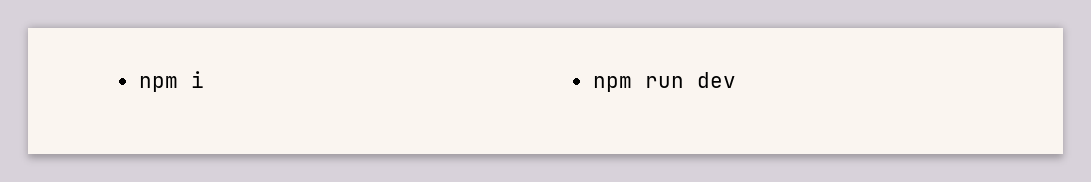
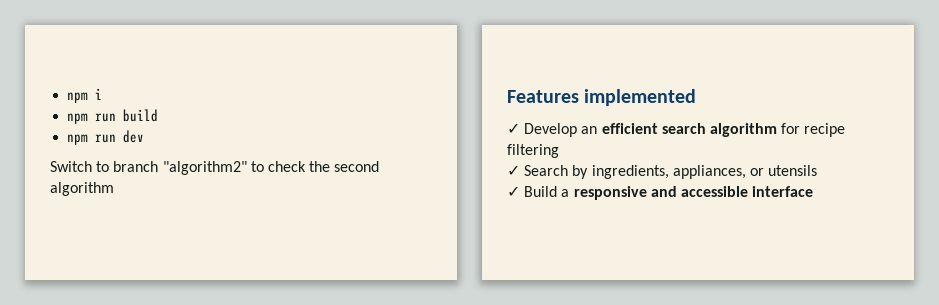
+ npm run build
+ Switch to branch "algorithm2" to check the second algorithm
+ Features implemented
+ ✓ Develop an efficient search algorithm for recipe filtering
+ ✓ Search by ingredients, appliances, or utensils
+ ✓ Build a responsive and accessible interface

